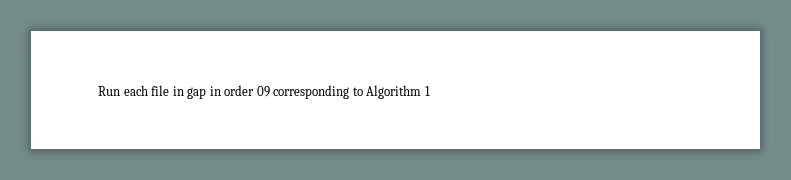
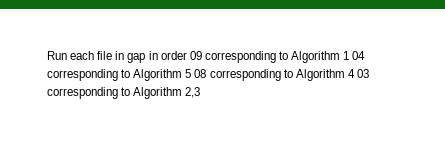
- Run each file in gap in order 09 corresponding to Algorithm 1
+ Run each file in gap in order 09 corresponding to Algorithm 1 04 corresponding to Algorithm 5 08 corresponding to Algorithm 4 03 corresponding to Algorithm 2,3

